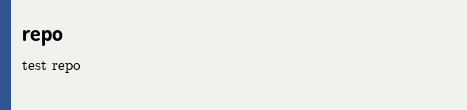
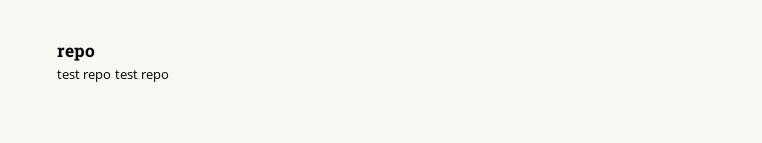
- test repo
+ test repo test repo

